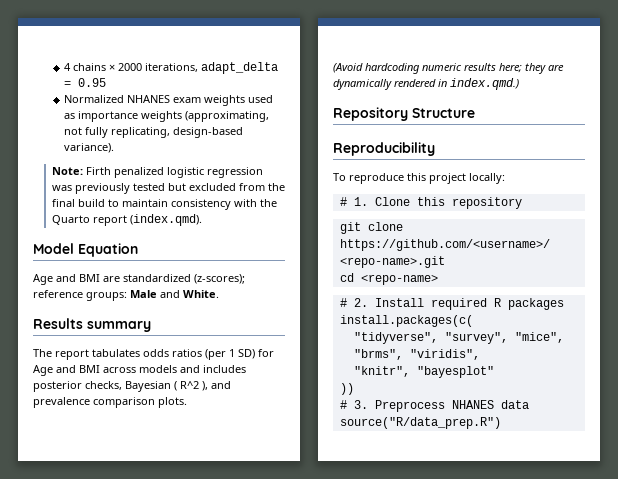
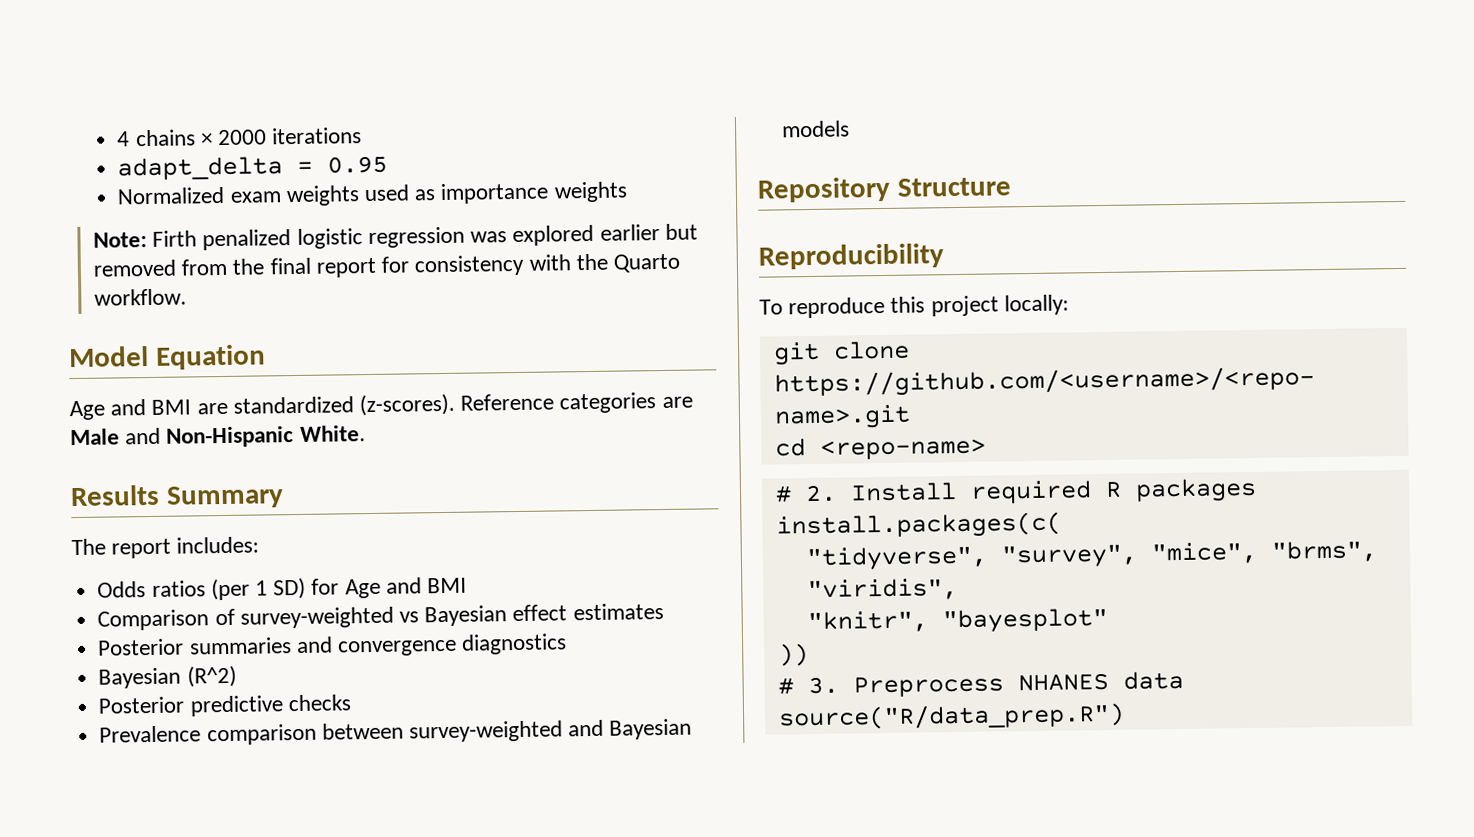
- 4 chains × 2000 iterations, adapt_delta = 0.95
+ 4 chains × 2000 iterations
+ adapt_delta = 0.95
- Normalized NHANES exam weights used as importance weights (approximating, not fully replicating, design-based variance).
+ Normalized exam weights used as importance weights
- Note: Firth penalized logistic regression was previously tested but excluded from the final build to maintain consistency with the Quarto report (index.qmd).
+ Note: Firth penalized logistic regression was explored earlier but removed from the final report for consistency with the Quarto workflow.
- Age and BMI are standardized (z-scores); reference groups: Male and White.
+ Age and BMI are standardized (z-scores). Reference categories are Male and Non-Hispanic White.
- Results summary
+ Results Summary
- The report tabulates odds ratios (per 1 SD) for Age and BMI across models and includes posterior checks, Bayesian ( R^2 ), and prevalence comparison plots.
- (Avoid hardcoding numeric results here; they are dynamically rendered in index.qmd.)
+ The report includes:
+ Odds ratios (per 1 SD) for Age and BMI
+ Comparison of survey-weighted vs Bayesian effect estimates
+ Posterior summaries and convergence diagnostics
+ Bayesian (R^2)
+ Posterior predictive checks
+ Prevalence comparison between survey-weighted and Bayesian models
- # 1. Clone this repository

